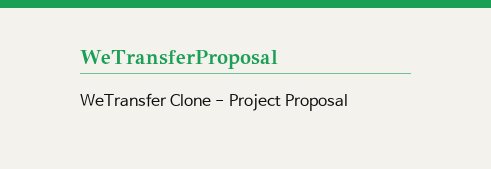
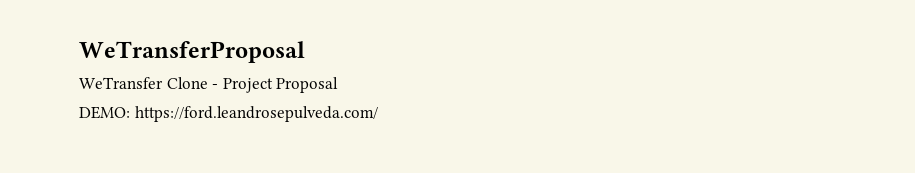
+ DEMO: https://ford.leandrosepulveda.com/

